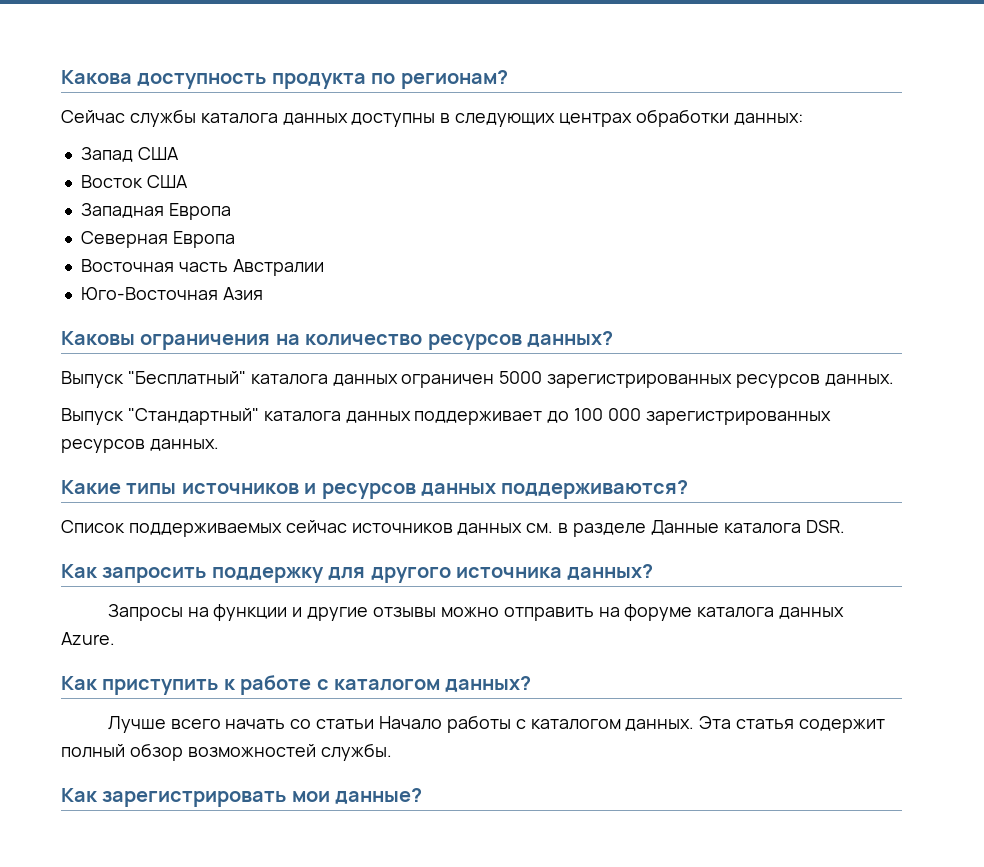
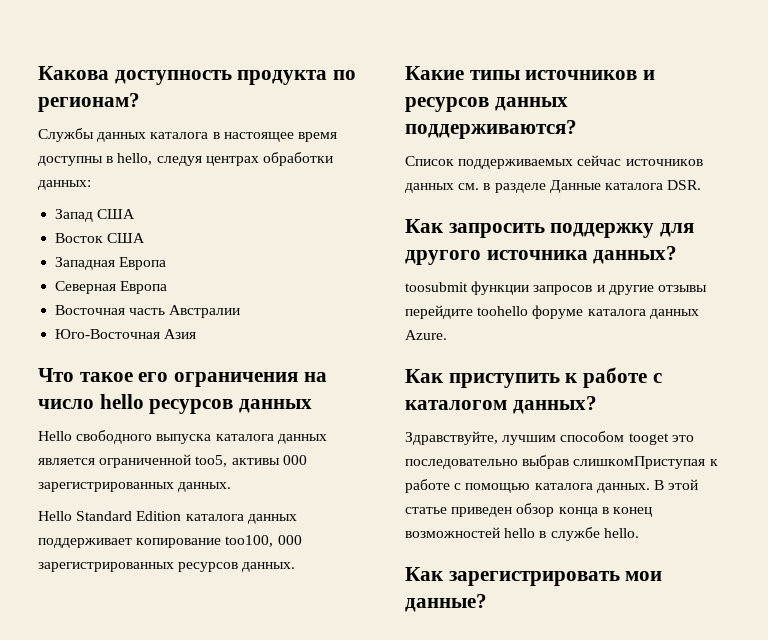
- Сейчас службы каталога данных доступны в следующих центрах обработки данных:
+ Службы данных каталога в настоящее время доступны в hello, следуя центрах обработки данных:
- Каковы ограничения на количество ресурсов данных?
- Выпуск "Бесплатный" каталога данных ограничен 5000 зарегистрированных ресурсов данных.
- Выпуск "Стандартный" каталога данных поддерживает до 100 000 зарегистрированных ресурсов данных.
+ Что такое его ограничения на число hello ресурсов данных
+ Hello свободного выпуска каталога данных является ограниченной too5, активы 000 зарегистрированных данных.
+ Hello Standard Edition каталога данных поддерживает копирование too100, 000 зарегистрированных ресурсов данных.
- Запросы на функции и другие отзывы можно отправить на форуме каталога данных Azure.
+ toosubmit функции запросов и другие отзывы перейдите toohello форуме каталога данных Azure.
- Лучше всего начать со статьи Начало работы с каталогом данных. Эта статья содержит полный обзор возможностей службы.
+ Здравствуйте, лучшим способом tooget это последовательно выбрав слишкомПриступая к работе с помощью каталога данных. В этой статье приведен обзор конца в конец возможностей hello в службе hello.

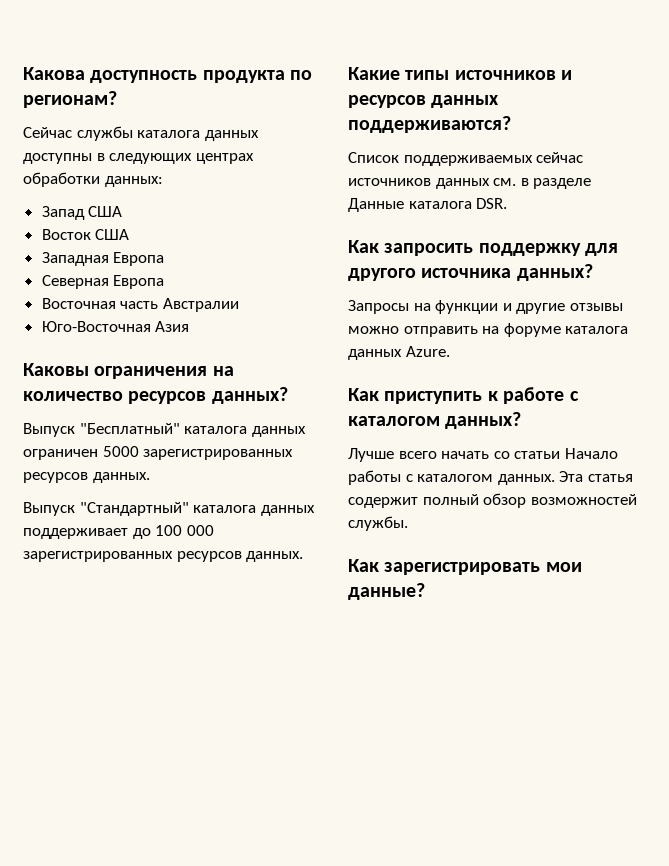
- Службы данных каталога в настоящее время доступны в hello, следуя центрах обработки данных:
+ Сейчас службы каталога данных доступны в следующих центрах обработки данных:
- Что такое его ограничения на число hello ресурсов данных
- Hello свободного выпуска каталога данных является ограниченной too5, активы 000 зарегистрированных данных.
- Hello Standard Edition каталога данных поддерживает копирование too100, 000 зарегистрированных ресурсов данных.
+ Каковы ограничения на количество ресурсов данных?
+ Выпуск "Бесплатный" каталога данных ограничен 5000 зарегистрированных ресурсов данных.
+ Выпуск "Стандартный" каталога данных поддерживает до 100 000 зарегистрированных ресурсов данных.
- toosubmit функции запросов и другие отзывы перейдите toohello форуме каталога данных Azure.
+ Запросы на функции и другие отзывы можно отправить на форуме каталога данных Azure.
- Здравствуйте, лучшим способом tooget это последовательно выбрав слишкомПриступая к работе с помощью каталога данных. В этой статье приведен обзор конца в конец возможностей hello в службе hello.
+ Лучше всего начать со статьи Начало работы с каталогом данных. Эта статья содержит полный обзор возможностей службы.

